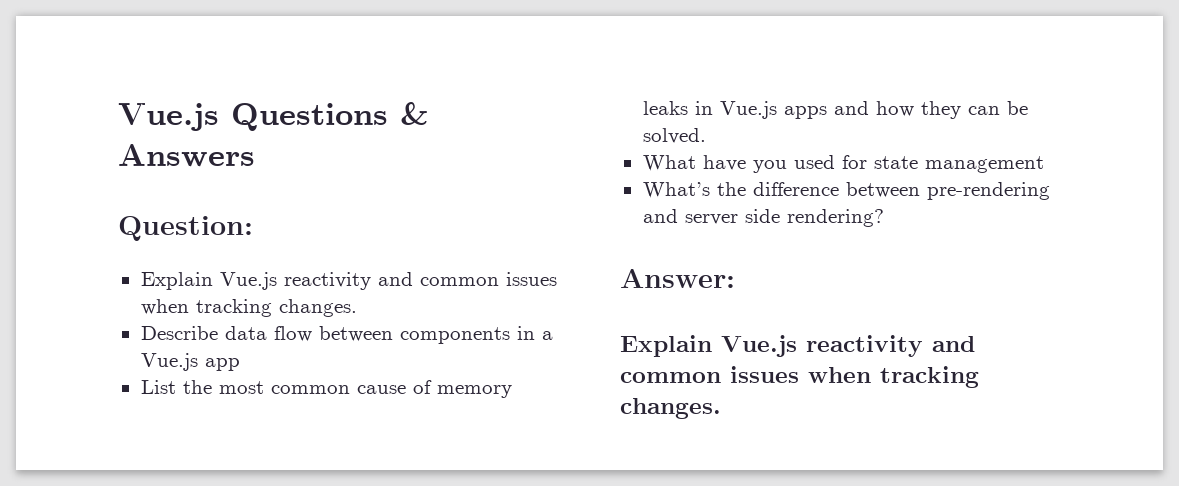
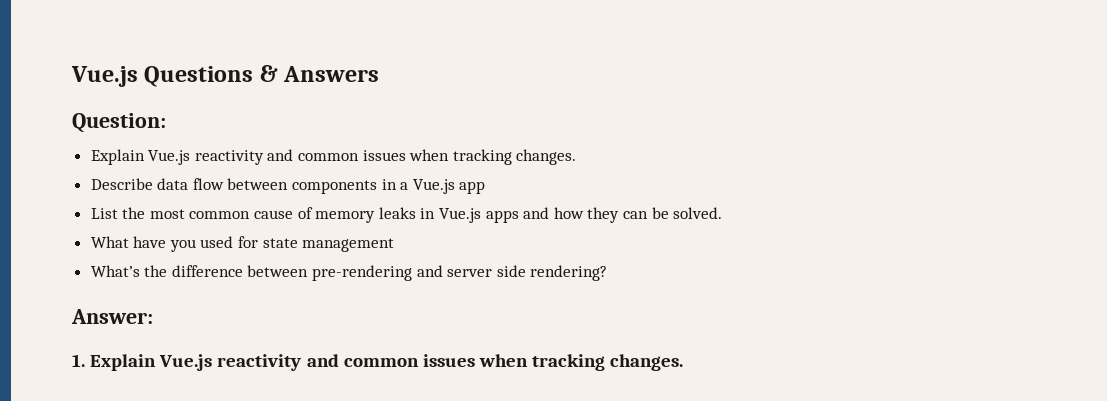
  Answer:
- Explain Vue.js reactivity and common issues when tracking changes.
+ 1. Explain Vue.js reactivity and common issues when tracking changes.

